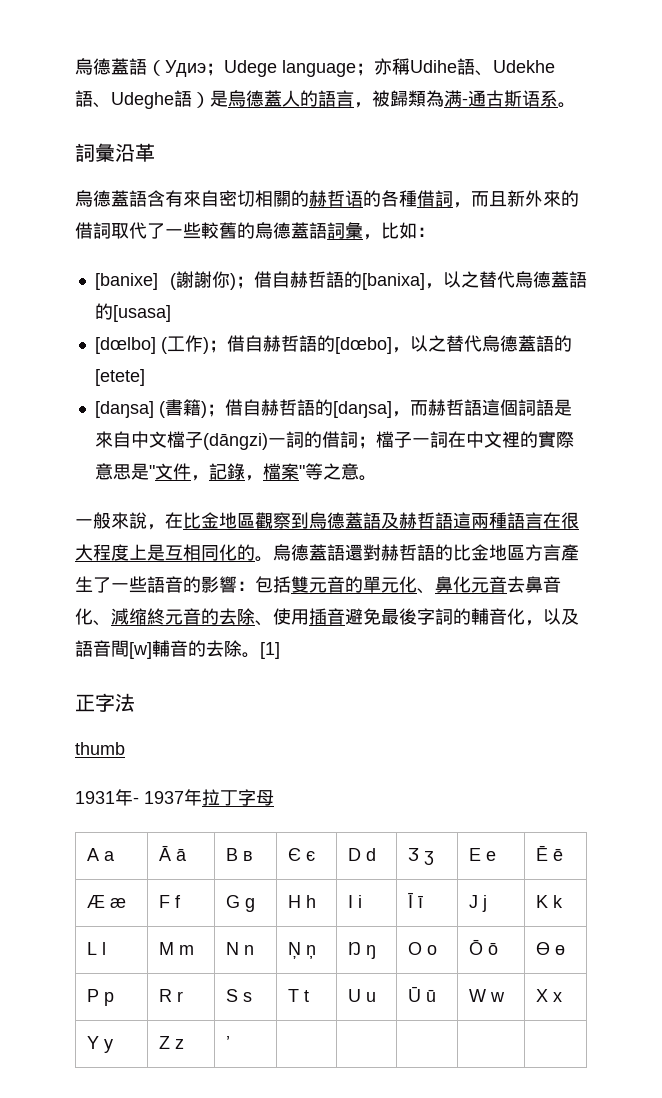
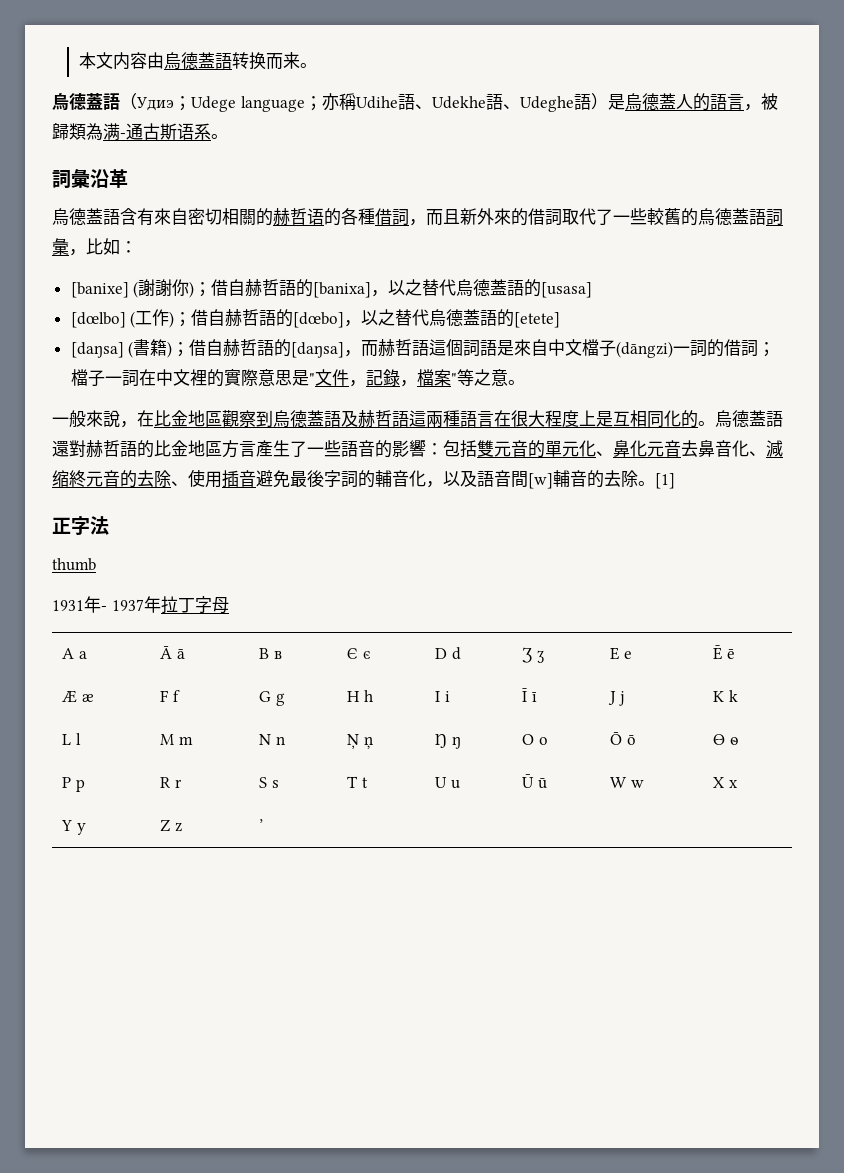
+ 本文内容由烏德蓋語转换而来。

